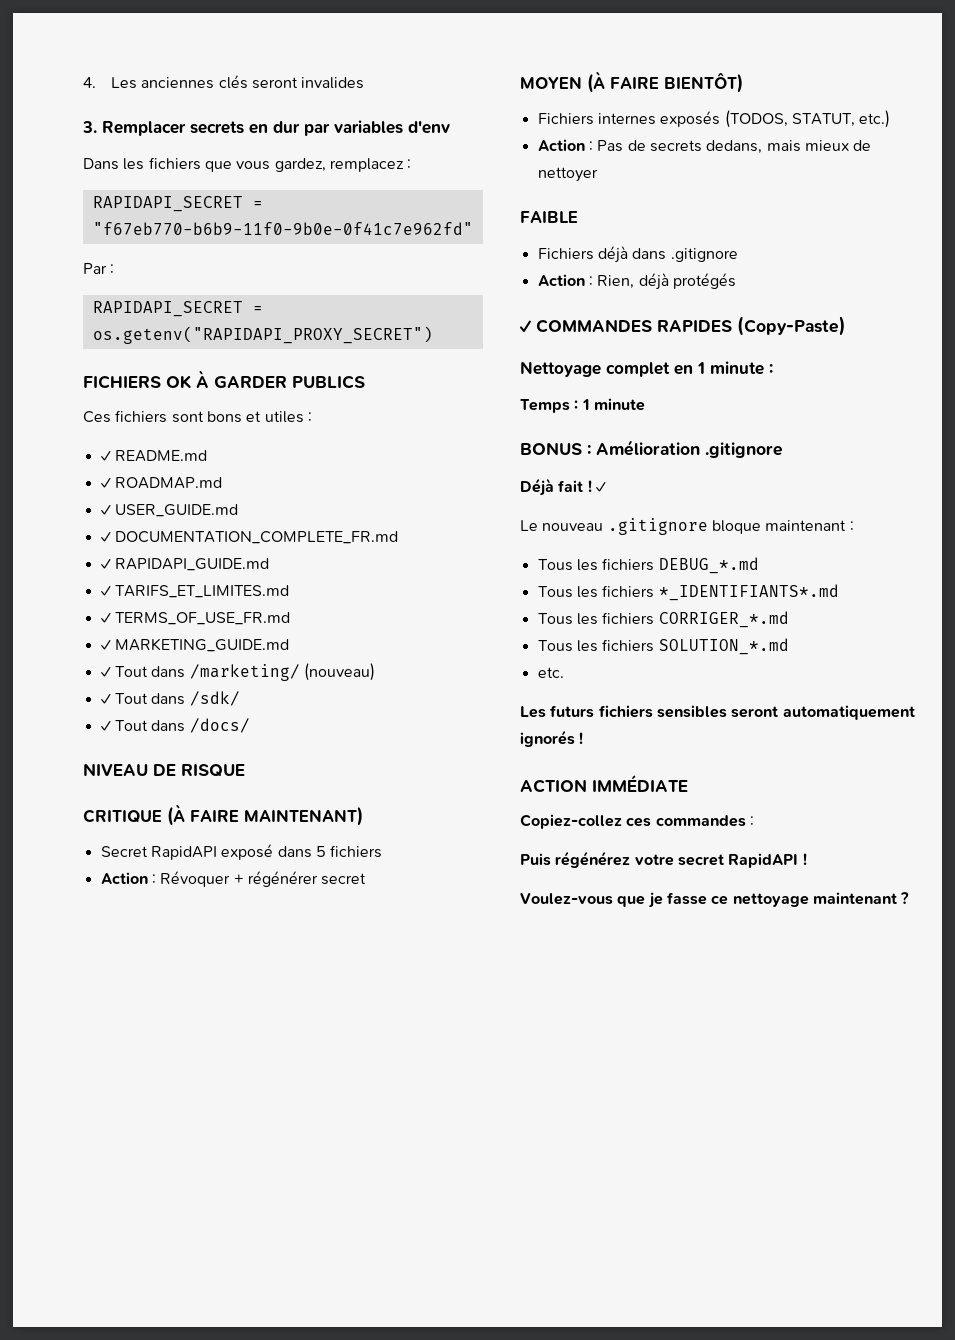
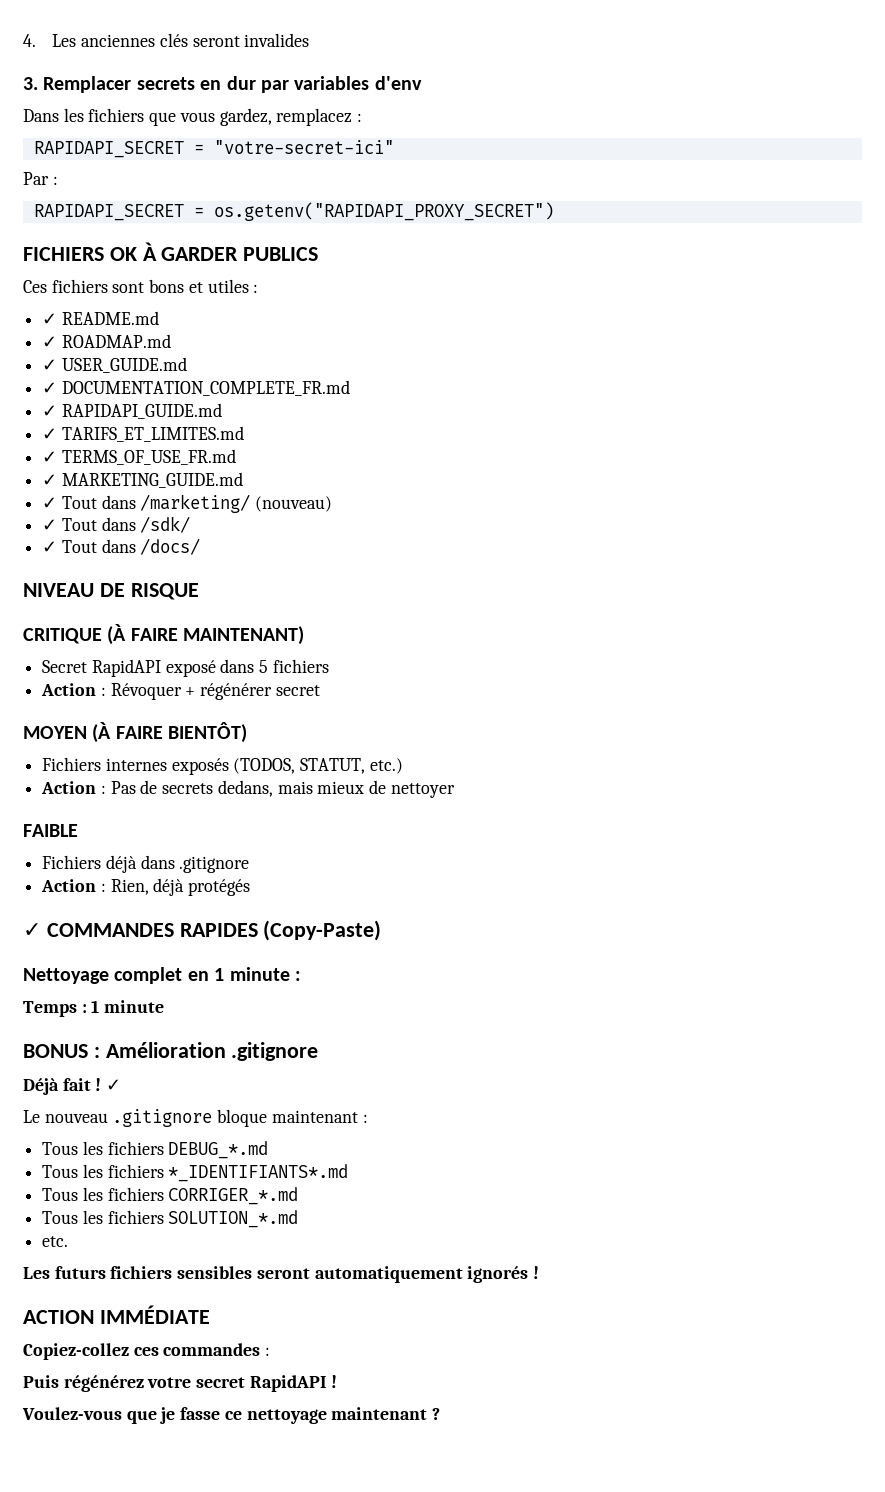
- RAPIDAPI_SECRET = "f67eb770-b6b9-11f0-9b0e-0f41c7e962fd"
+ RAPIDAPI_SECRET = "votre-secret-ici"

